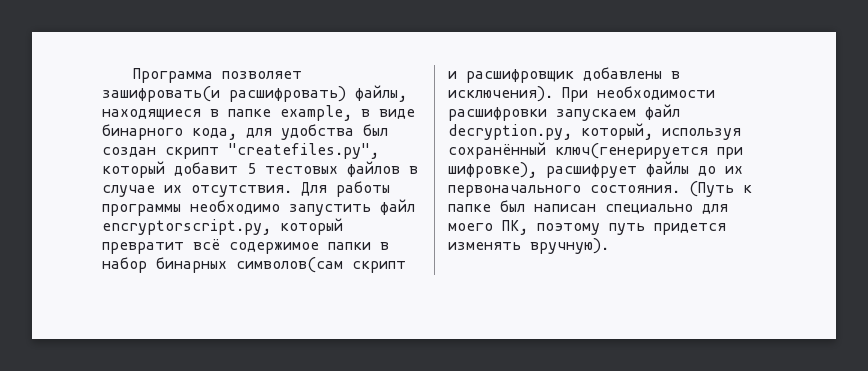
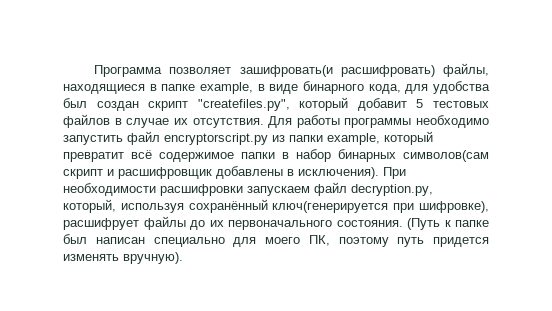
- Для работы программы необходимо запустить файл encryptorscript.py, который превратит всё содержимое папки в набор бинарных символов(сам скрипт и расшифровщик добавлены в исключения).
+ Для работы программы необходимо запустить файл encryptorscript.py из папки example, который превратит всё содержимое папки в набор бинарных символов(сам скрипт и расшифровщик добавлены в исключения).

